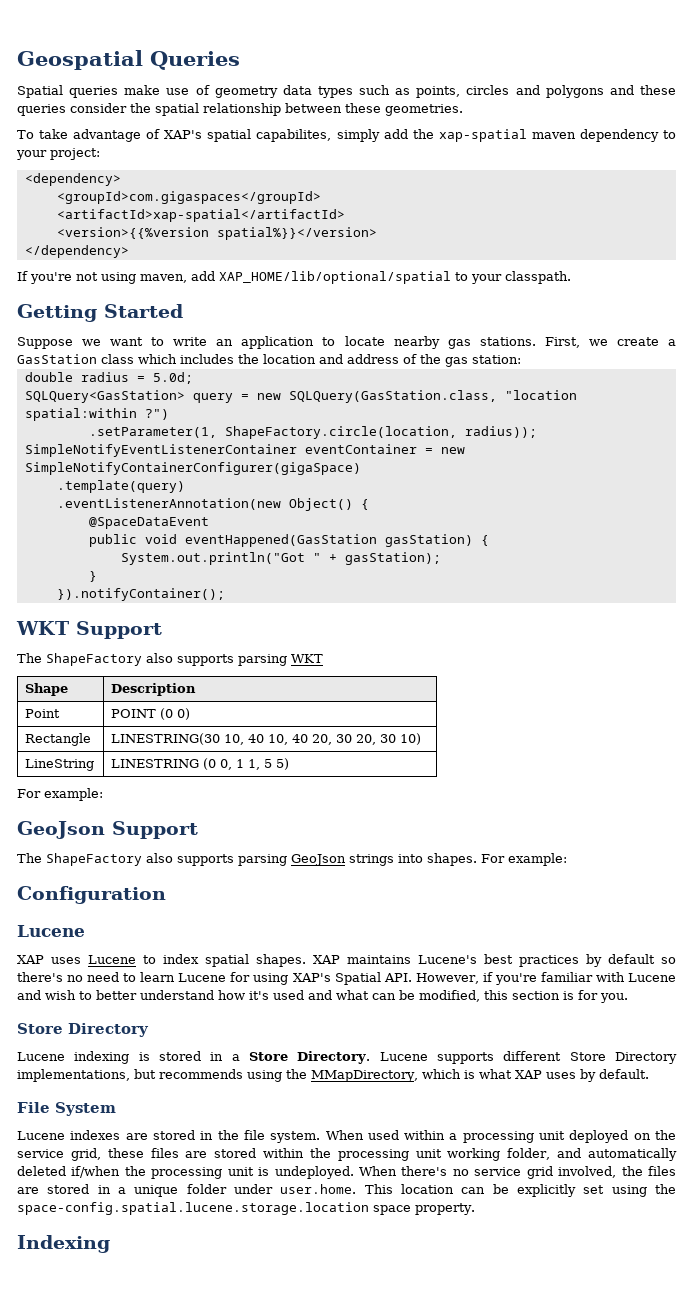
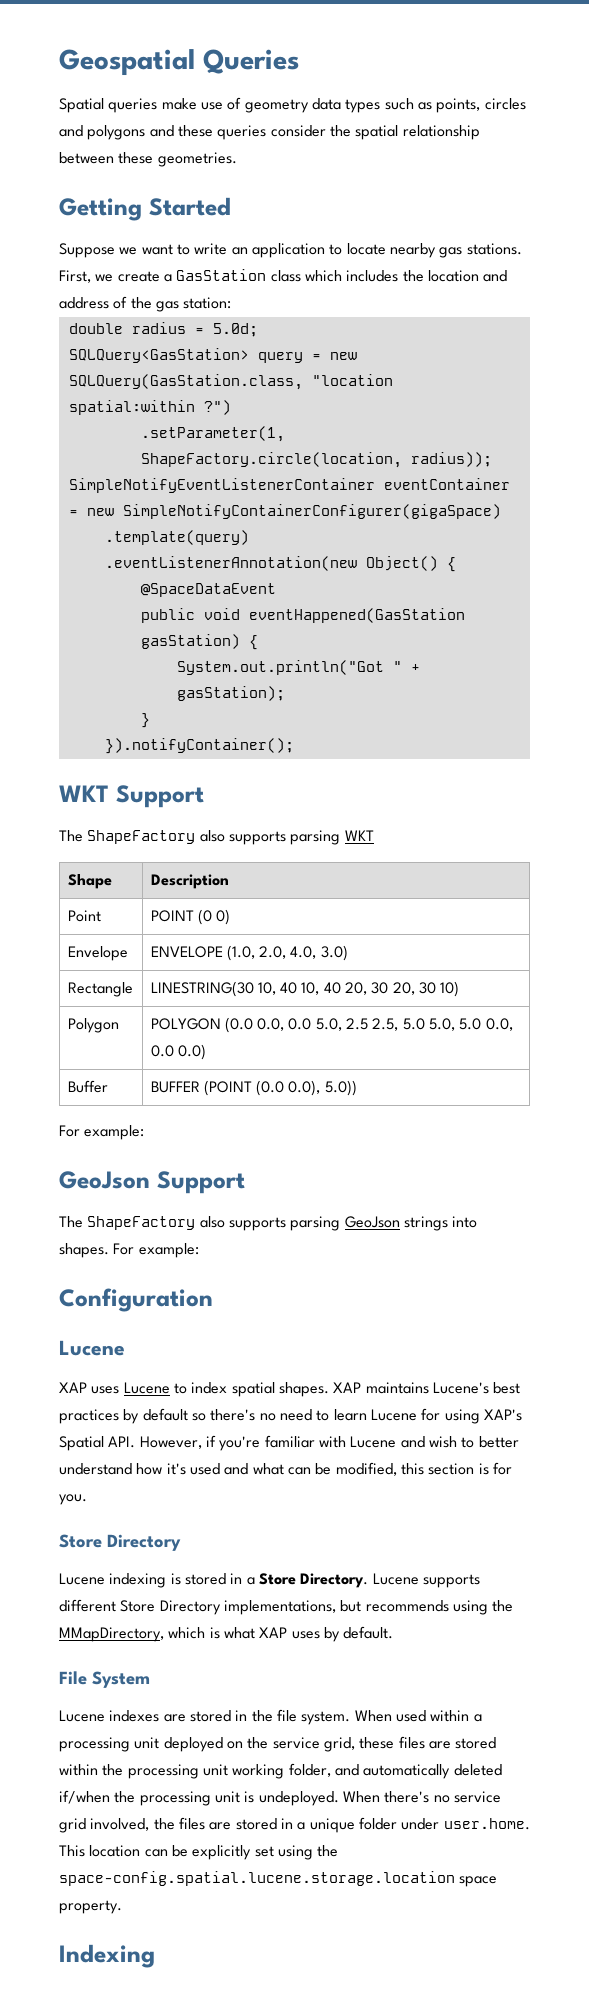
- To take advantage of XAP's spatial capabilites, simply add the xap-spatial maven dependency to your project:
- <dependency>
- <groupId>com.gigaspaces</groupId>
- <artifactId>xap-spatial</artifactId>
- <version>{{%version spatial%}}</version>
- </dependency>
- If you're not using maven, add XAP_HOME/lib/optional/spatial to your classpath.
+ Envelope | ENVELOPE (1.0, 2.0, 4.0, 3.0)
- LineString | LINESTRING (0 0, 1 1, 5 5)
+ Polygon | POLYGON (0.0 0.0, 0.0 5.0, 2.5 2.5, 5.0 5.0, 5.0 0.0, 0.0 0.0)
+ Buffer | BUFFER (POINT (0.0 0.0), 5.0))

